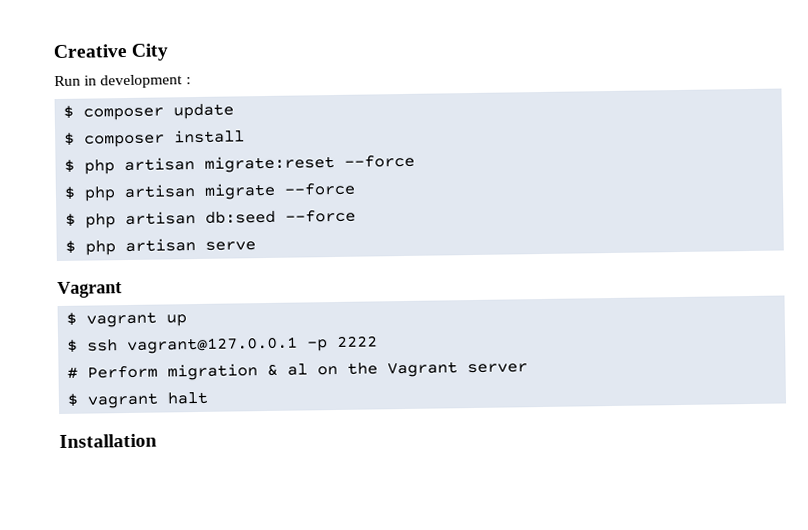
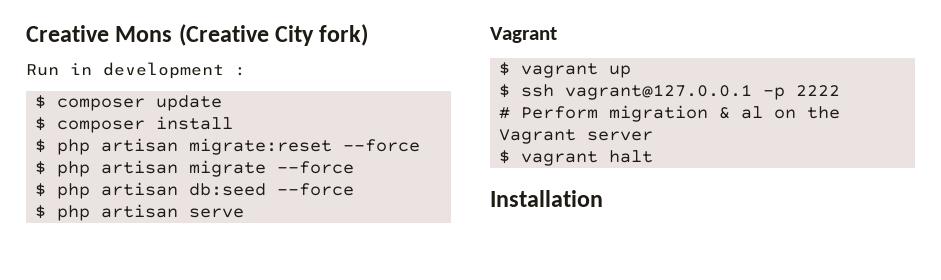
- Creative City
+ Creative Mons (Creative City fork)

